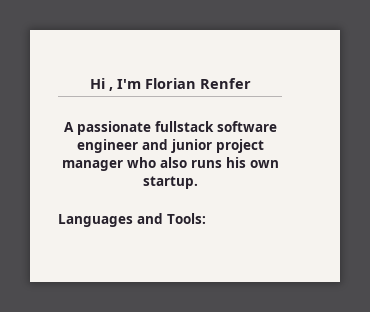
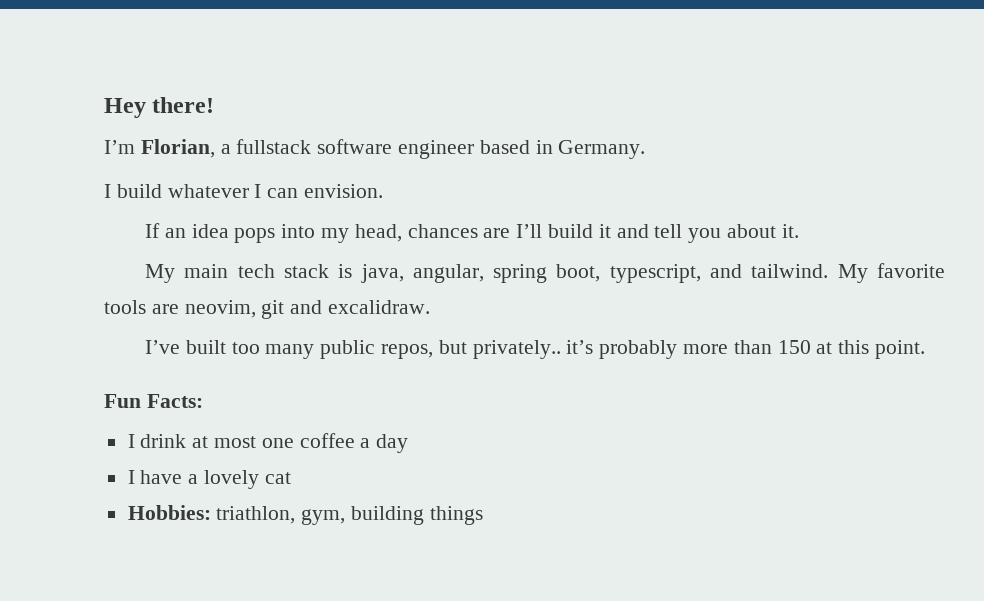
- Hi , I'm Florian Renfer
- A passionate fullstack software engineer and junior project manager who also runs his own startup.
- Languages and Tools:
+ Hey there!
+ I’m Florian, a fullstack software engineer based in Germany.
+ I build whatever I can envision.
+ If an idea pops into my head, chances are I’ll build it and tell you about it.
+ My main tech stack is java, angular, spring boot, typescript, and tailwind. My favorite tools are neovim, git and excalidraw.
+ I’ve built too many public repos, but privately.. it’s probably more than 150 at this point.
+ Fun Facts:
+ I drink at most one coffee a day
+ I have a lovely cat
+ Hobbies: triathlon, gym, building things

